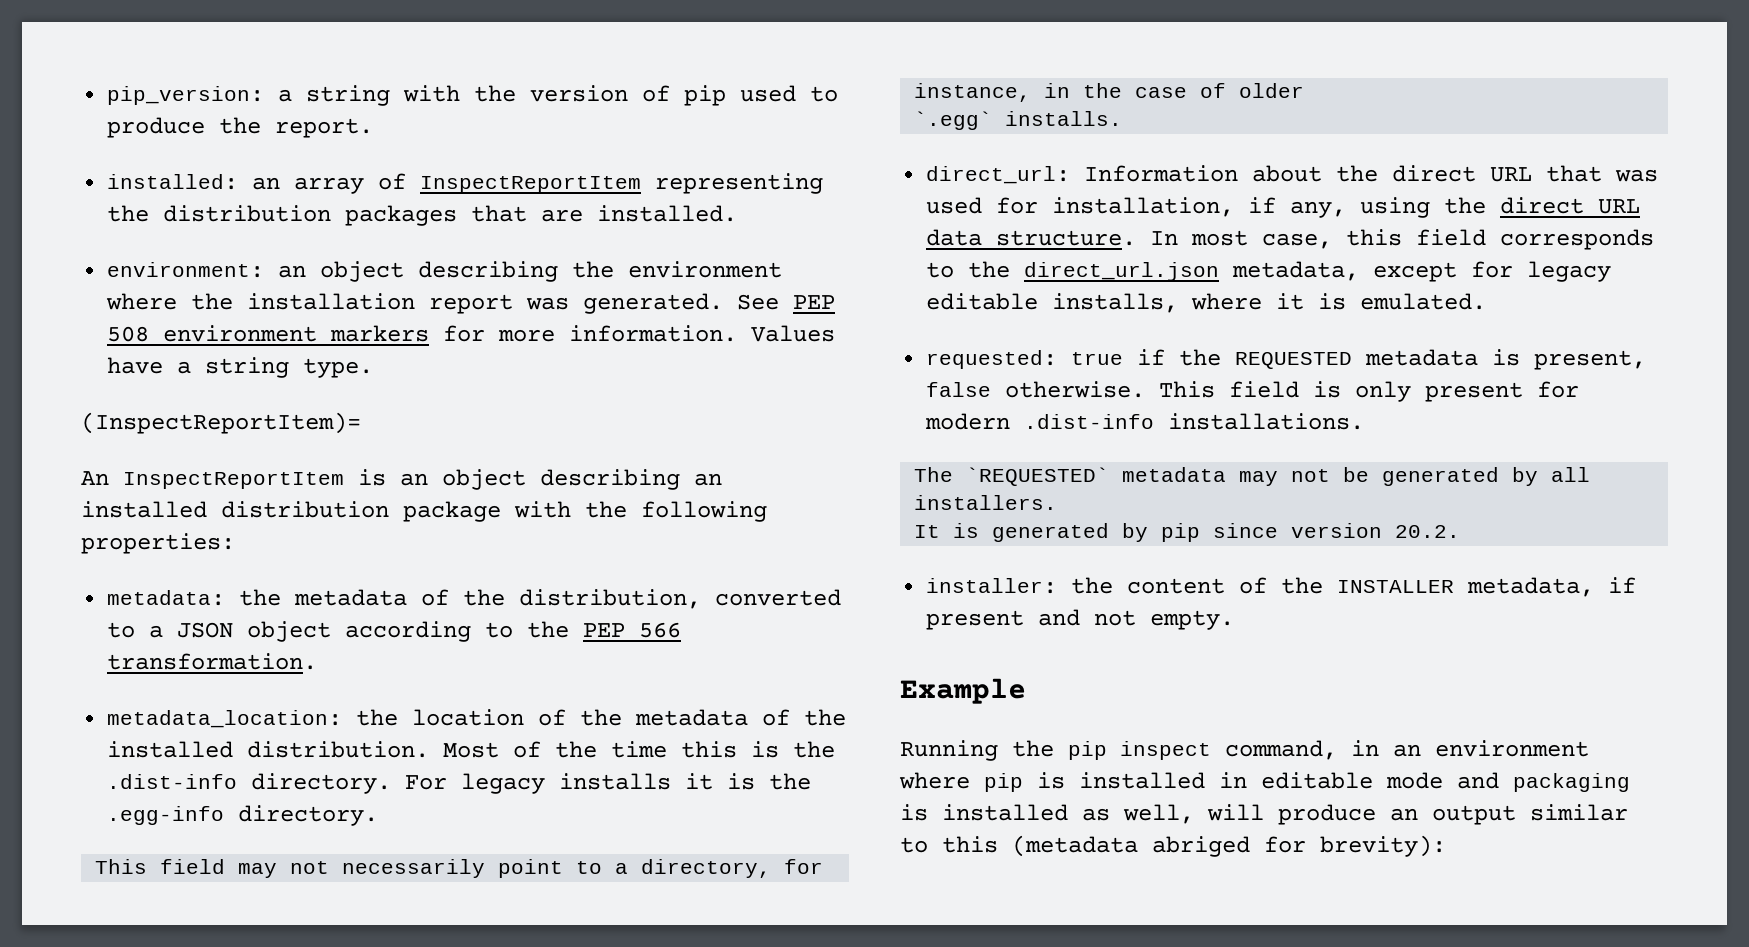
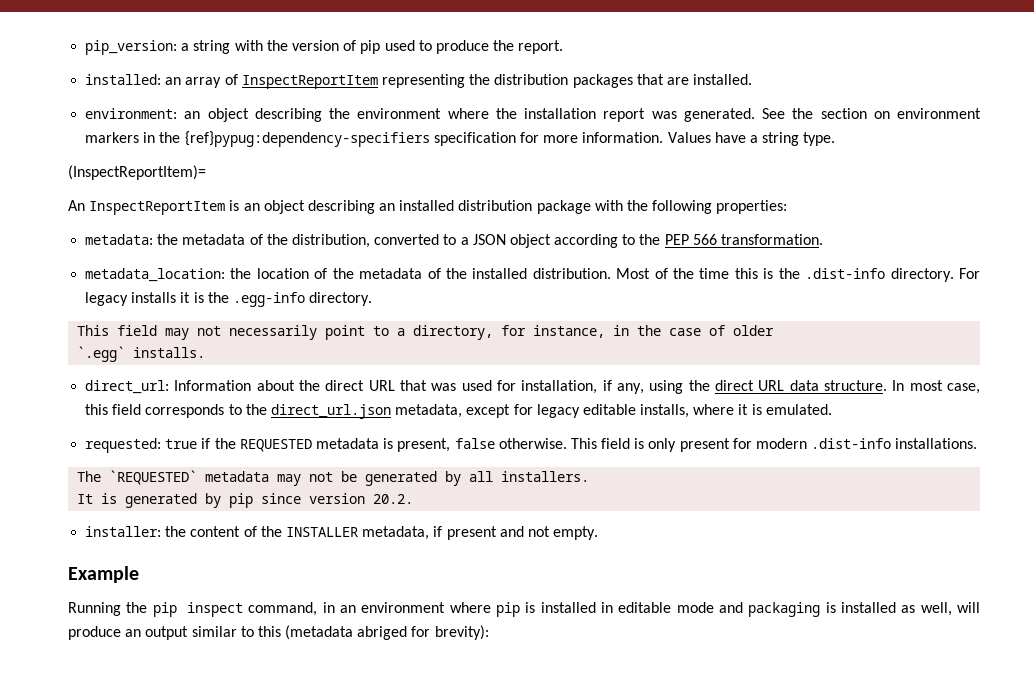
- See PEP 508 environment markers for more information.
+ See the section on environment markers in the {ref}pypug:dependency-specifiers specification for more information.

